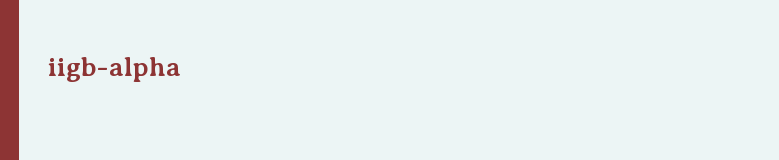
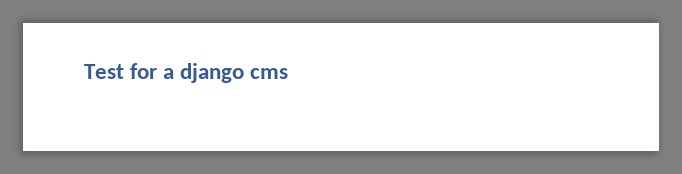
- iigb-alpha
+ Test for a django cms

